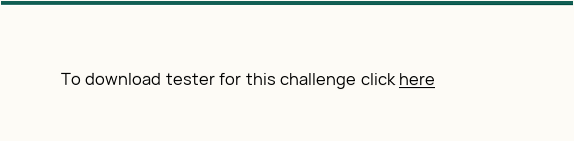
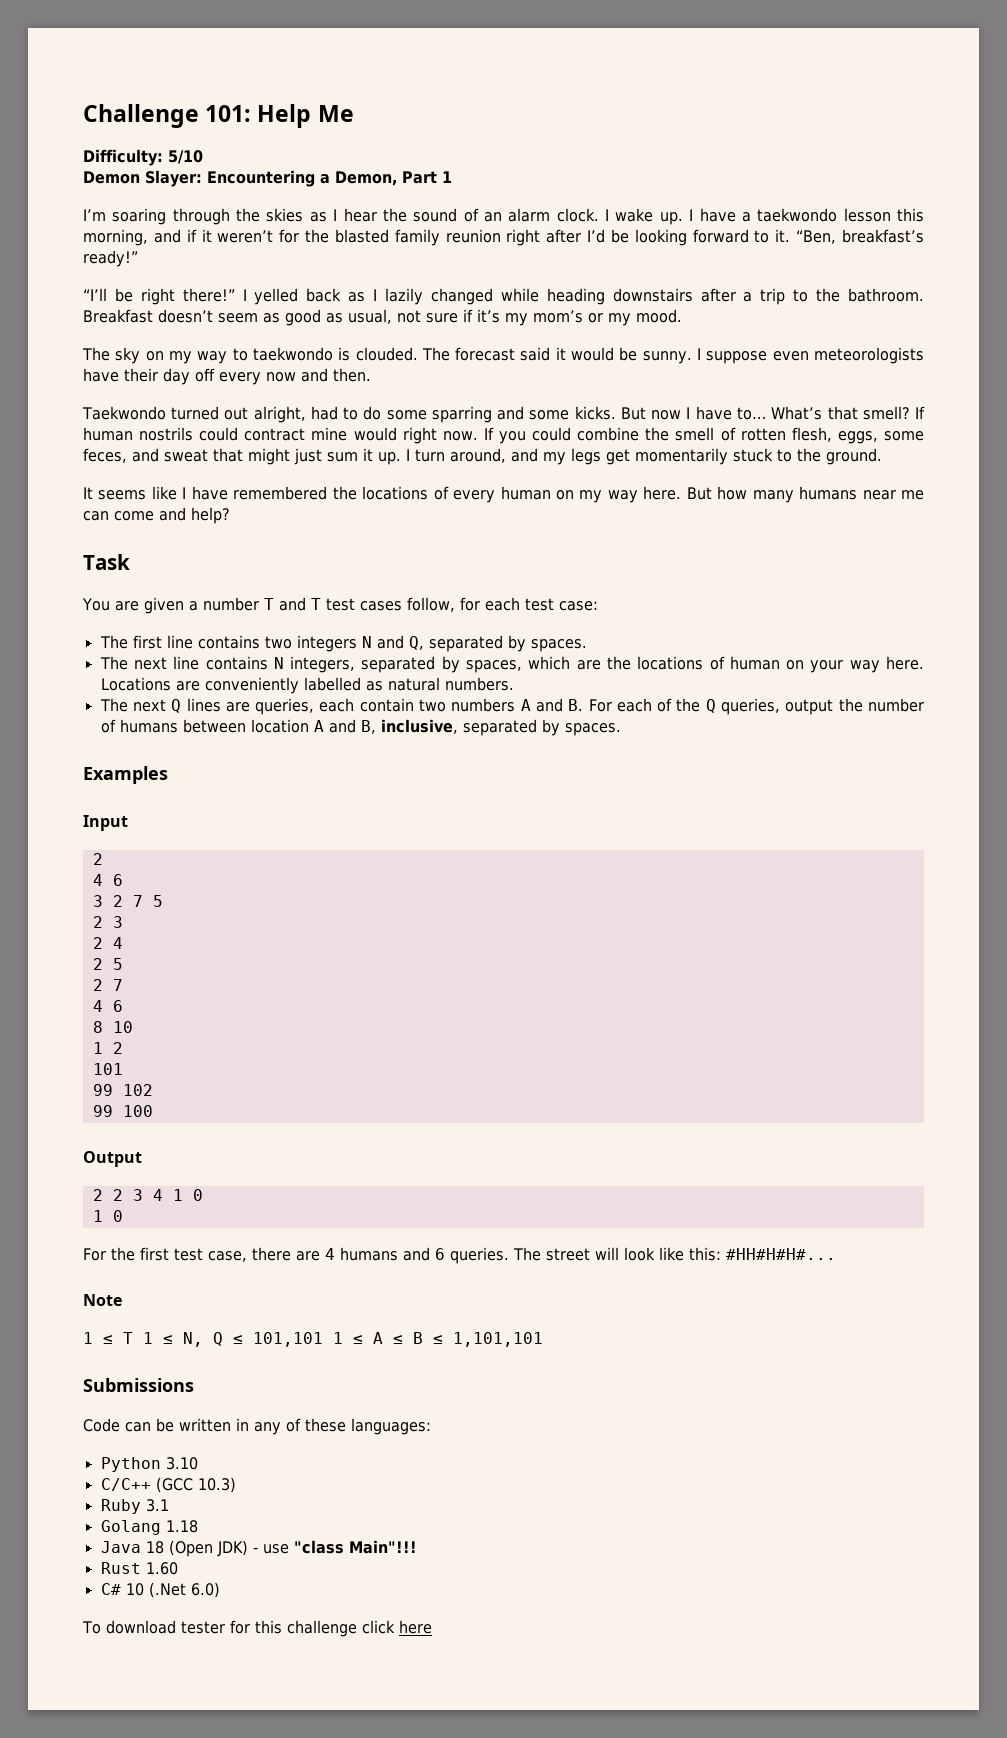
+ Challenge 101: Help Me
+ Difficulty: 5/10
+ Demon Slayer: Encountering a Demon, Part 1
+ I’m soaring through the skies as I hear the sound of an alarm clock. I wake up. I have a taekwondo lesson this morning, and if it weren’t for the blasted family reunion right after I’d be looking forward to it. “Ben, breakfast’s ready!”
+ “I’ll be right there!” I yelled back as I lazily changed while heading downstairs after a trip to the bathroom. Breakfast doesn’t seem as good as usual, not sure if it’s my mom’s or my mood.
+ The sky on my way to taekwondo is clouded. The forecast said it would be sunny. I suppose even meteorologists have their day off every now and then.
+ Taekwondo turned out alright, had to do some sparring and some kicks. But now I have to… What’s that smell? If human nostrils could contract mine would right now. If you could combine the smell of rotten flesh, eggs, some feces, and sweat that might just sum it up. I turn around, and my legs get momentarily stuck to the ground.
+ It seems like I have remembered the locations of every human on my way here. But how many humans near me can come and help?
+ Task
+ You are given a number T and T test cases follow, for each test case:
+ The first line contains two integers N and Q, separated by spaces.
+ The next line contains N integers, separated by spaces, which are the locations of human on your way here. Locations are conveniently labelled as natural numbers.
+ The next Q lines are queries, each contain two numbers A and B. For each of the Q queries, output the number of humans between location A and B, inclusive, separated by spaces.
+ Examples
+ Input
+ 2
+ 4 6
+ 3 2 7 5
+ 2 3
+ 2 4
+ 2 5
+ 2 7
+ 4 6
+ 8 10
+ 1 2
+ 101
+ 99 102
+ 99 100
+ Output
+ 2 2 3 4 1 0
+ 1 0
+ For the first test case, there are 4 humans and 6 queries. The street will look like this: #HH#H#H#...
+ Note
+ 1 ≤ T 1 ≤ N, Q ≤ 101,101 1 ≤ A ≤ B ≤ 1,101,101
+ Submissions
+ Code can be written in any of these languages:
+ Python 3.10
+ C/C++ (GCC 10.3)
+ Ruby 3.1
+ Golang 1.18
+ Java 18 (Open JDK) - use "class Main"!!!
+ Rust 1.60
+ C# 10 (.Net 6.0)

